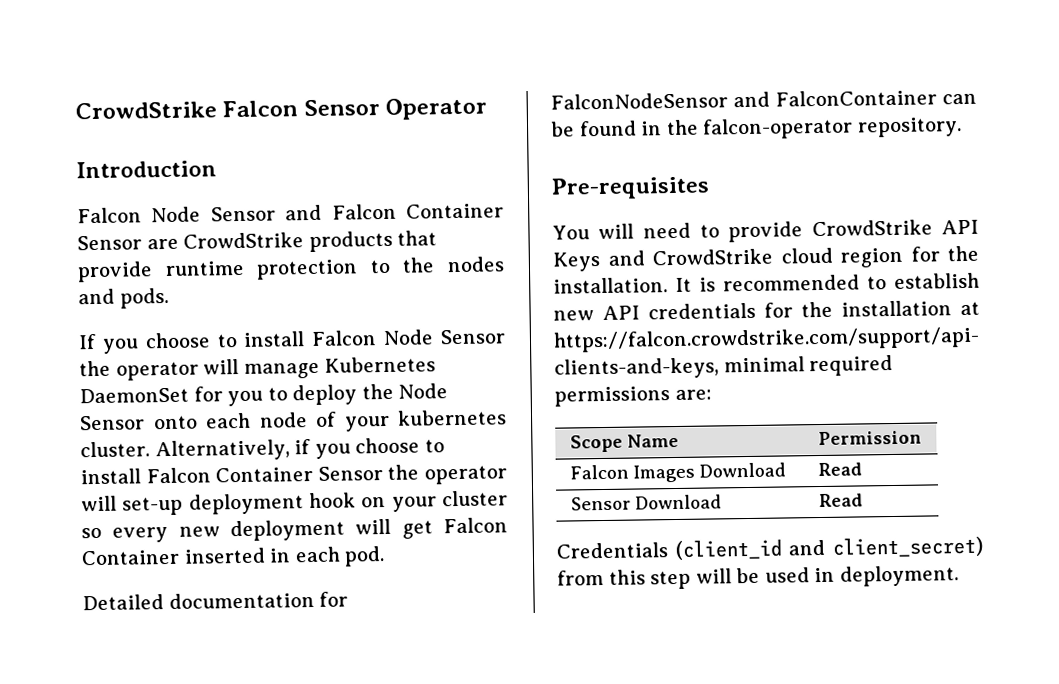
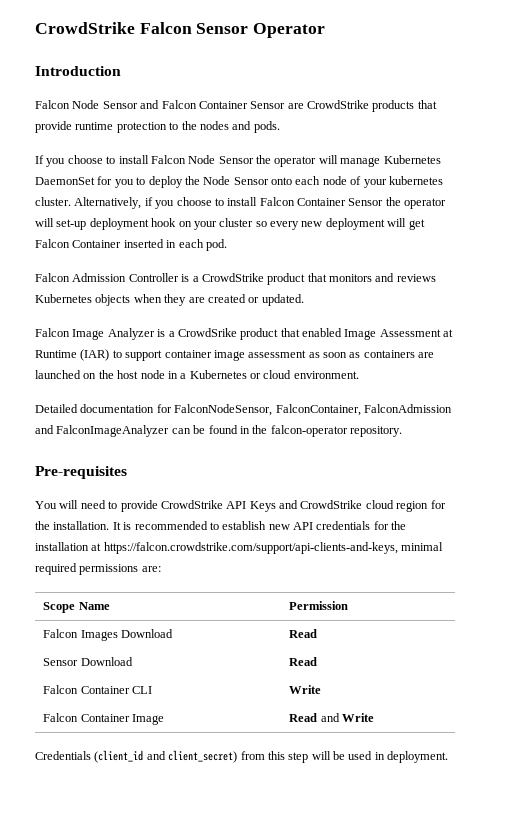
- Detailed documentation for FalconNodeSensor and FalconContainer can be found in the falcon-operator repository.
+ Falcon Admission Controller is a CrowdStrike product that monitors and reviews Kubernetes objects when they are created or updated.
+ Falcon Image Analyzer is a CrowdSrike product that enabled Image Assessment at Runtime (IAR) to support container image assessment as soon as containers are launched on the host node in a Kubernetes or cloud environment.
+ Detailed documentation for FalconNodeSensor, FalconContainer, FalconAdmission and FalconImageAnalyzer can be found in the falcon-operator repository.
+ Falcon Container CLI | Write
+ Falcon Container Image | Read and Write

